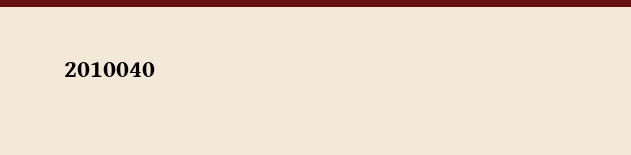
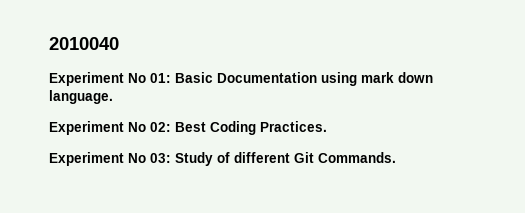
+ Experiment No 01: Basic Documentation using mark down language.
+ Experiment No 02: Best Coding Practices.
+ Experiment No 03: Study of different Git Commands.

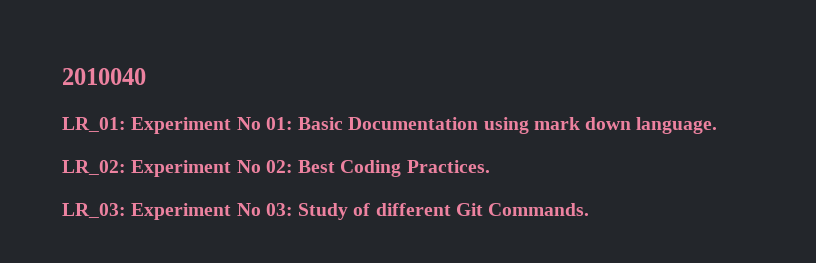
- Experiment No 01: Basic Documentation using mark down language.
+ LR_01: Experiment No 01: Basic Documentation using mark down language.
- Experiment No 02: Best Coding Practices.
+ LR_02: Experiment No 02: Best Coding Practices.
- Experiment No 03: Study of different Git Commands.
+ LR_03: Experiment No 03: Study of different Git Commands.

